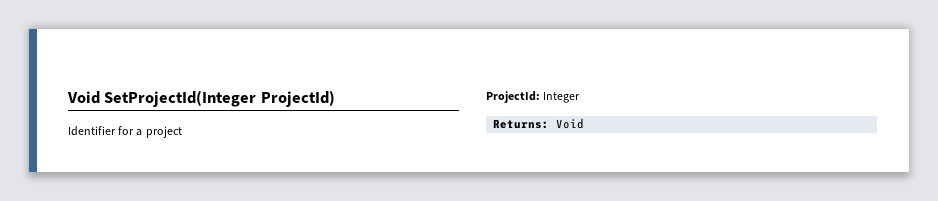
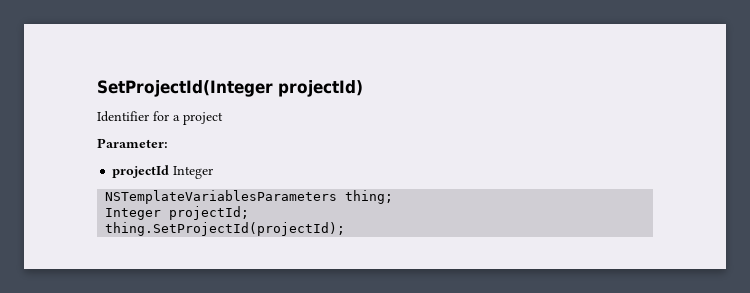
- Void SetProjectId(Integer ProjectId)
+ SetProjectId(Integer projectId)
- ProjectId: Integer
+ Parameter:
+ projectId Integer
- Returns: Void
+ NSTemplateVariablesParameters thing;
+ Integer projectId;
+ thing.SetProjectId(projectId);

